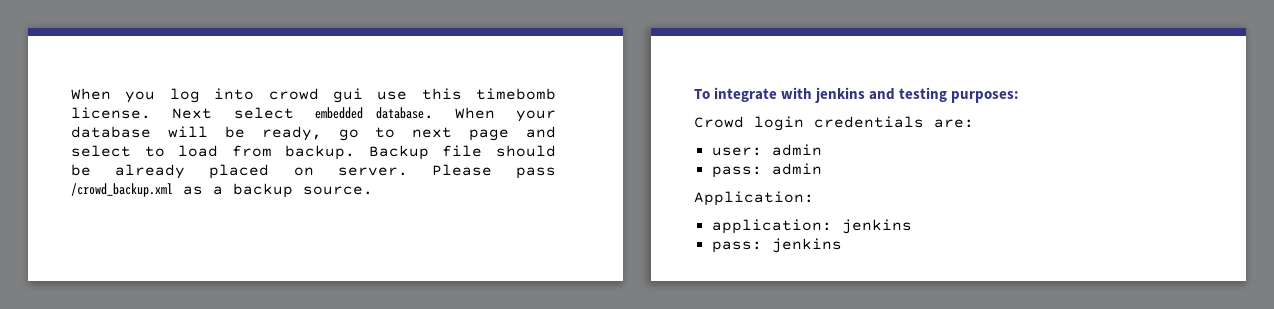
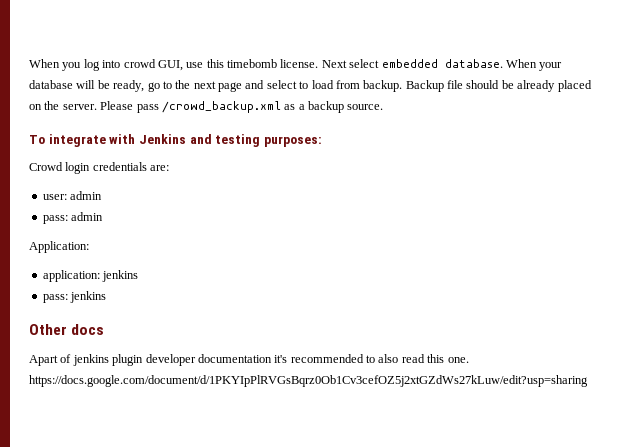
- When you log into crowd gui use this timebomb license.
+ When you log into crowd GUI, use this timebomb license.
- When your database will be ready, go to next page and select to load from backup.
+ When your database will be ready, go to the next page and select to load from backup.
- Backup file should be already placed on server.
+ Backup file should be already placed on the server.
- To integrate with jenkins and testing purposes:
+ To integrate with Jenkins and testing purposes:
+ Other docs
+ Apart of jenkins plugin developer documentation it's recommended to also read this one. https://docs.google.com/document/d/1PKYIpPlRVGsBqrz0Ob1Cv3cefOZ5j2xtGZdWs27kLuw/edit?usp=sharing

